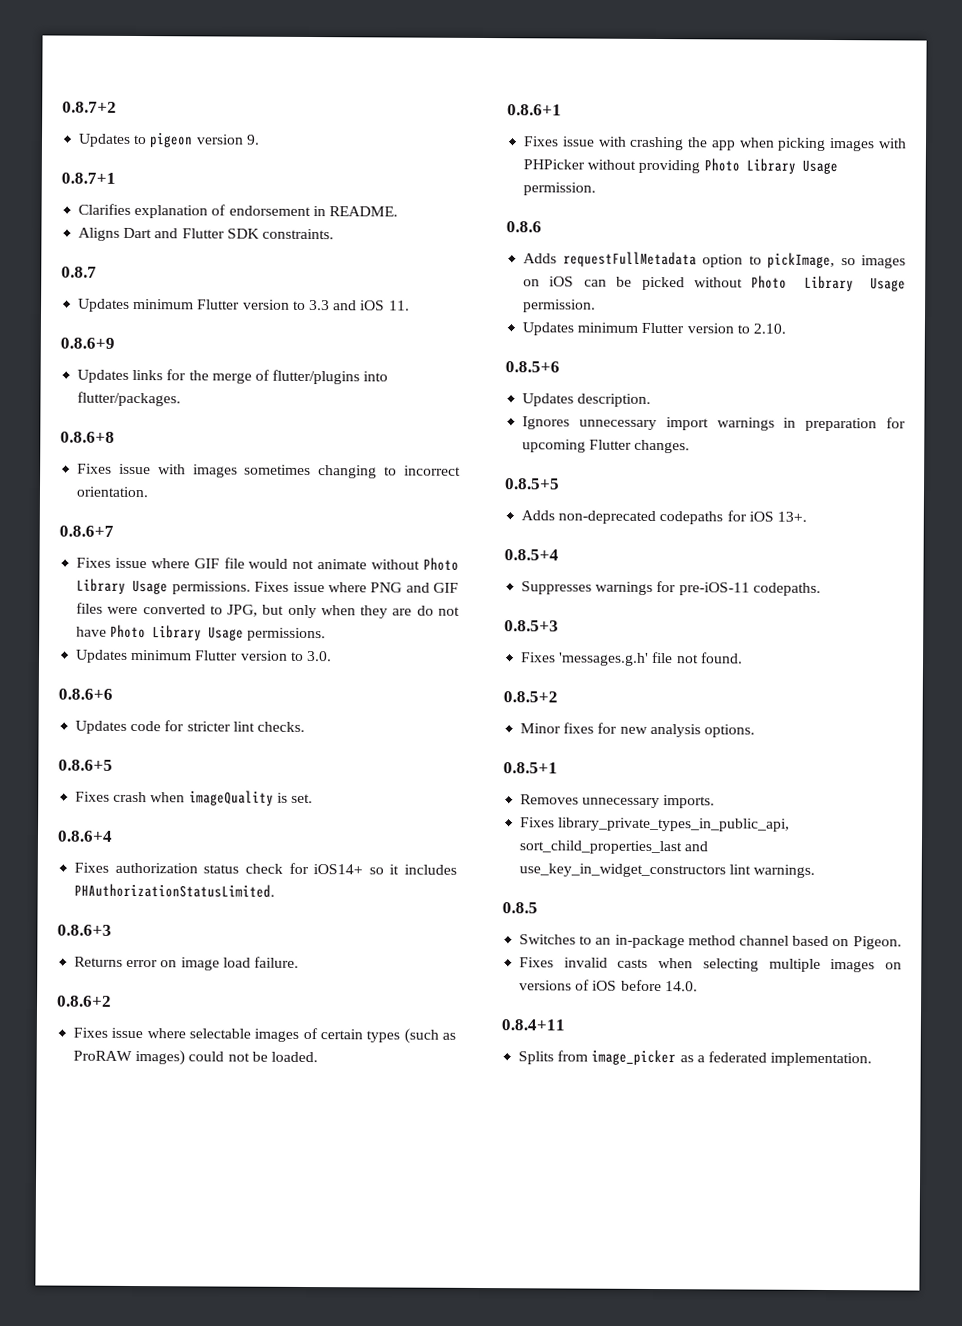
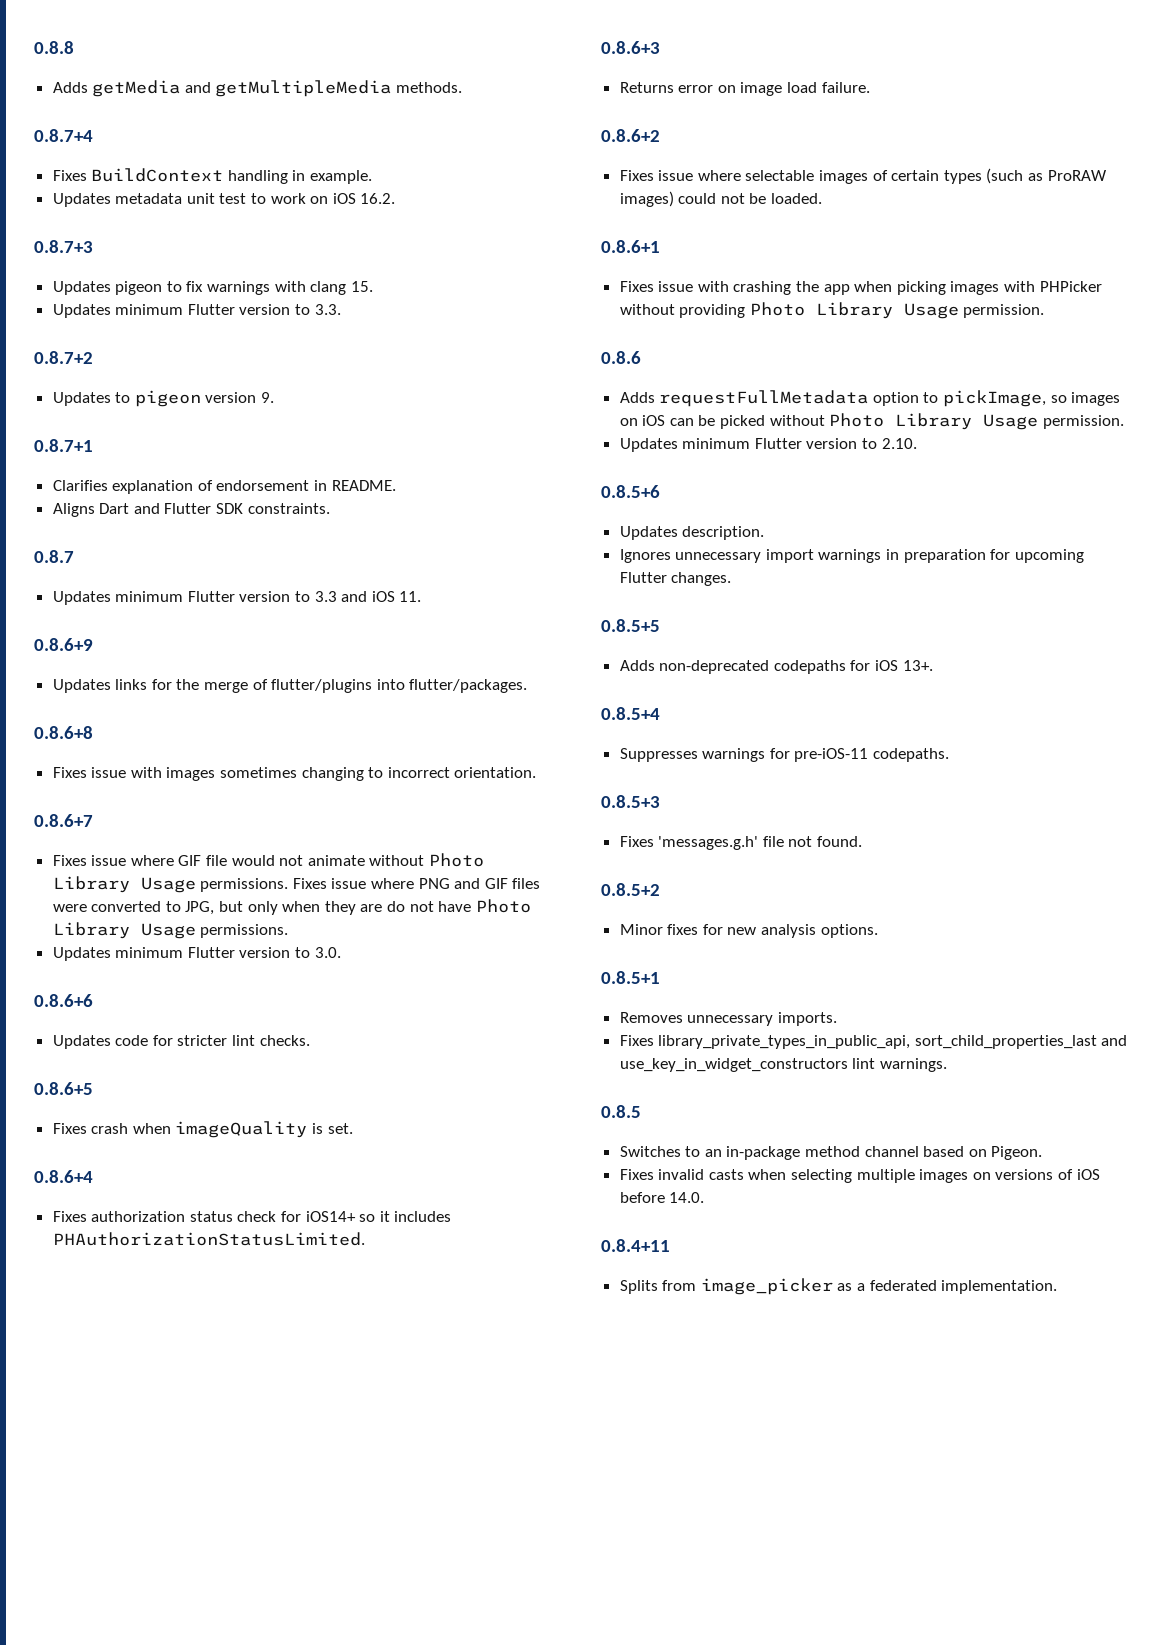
+ 0.8.8
+ Adds getMedia and getMultipleMedia methods.
+ 0.8.7+4
+ Fixes BuildContext handling in example.
+ Updates metadata unit test to work on iOS 16.2.
+ 0.8.7+3
+ Updates pigeon to fix warnings with clang 15.
+ Updates minimum Flutter version to 3.3.

